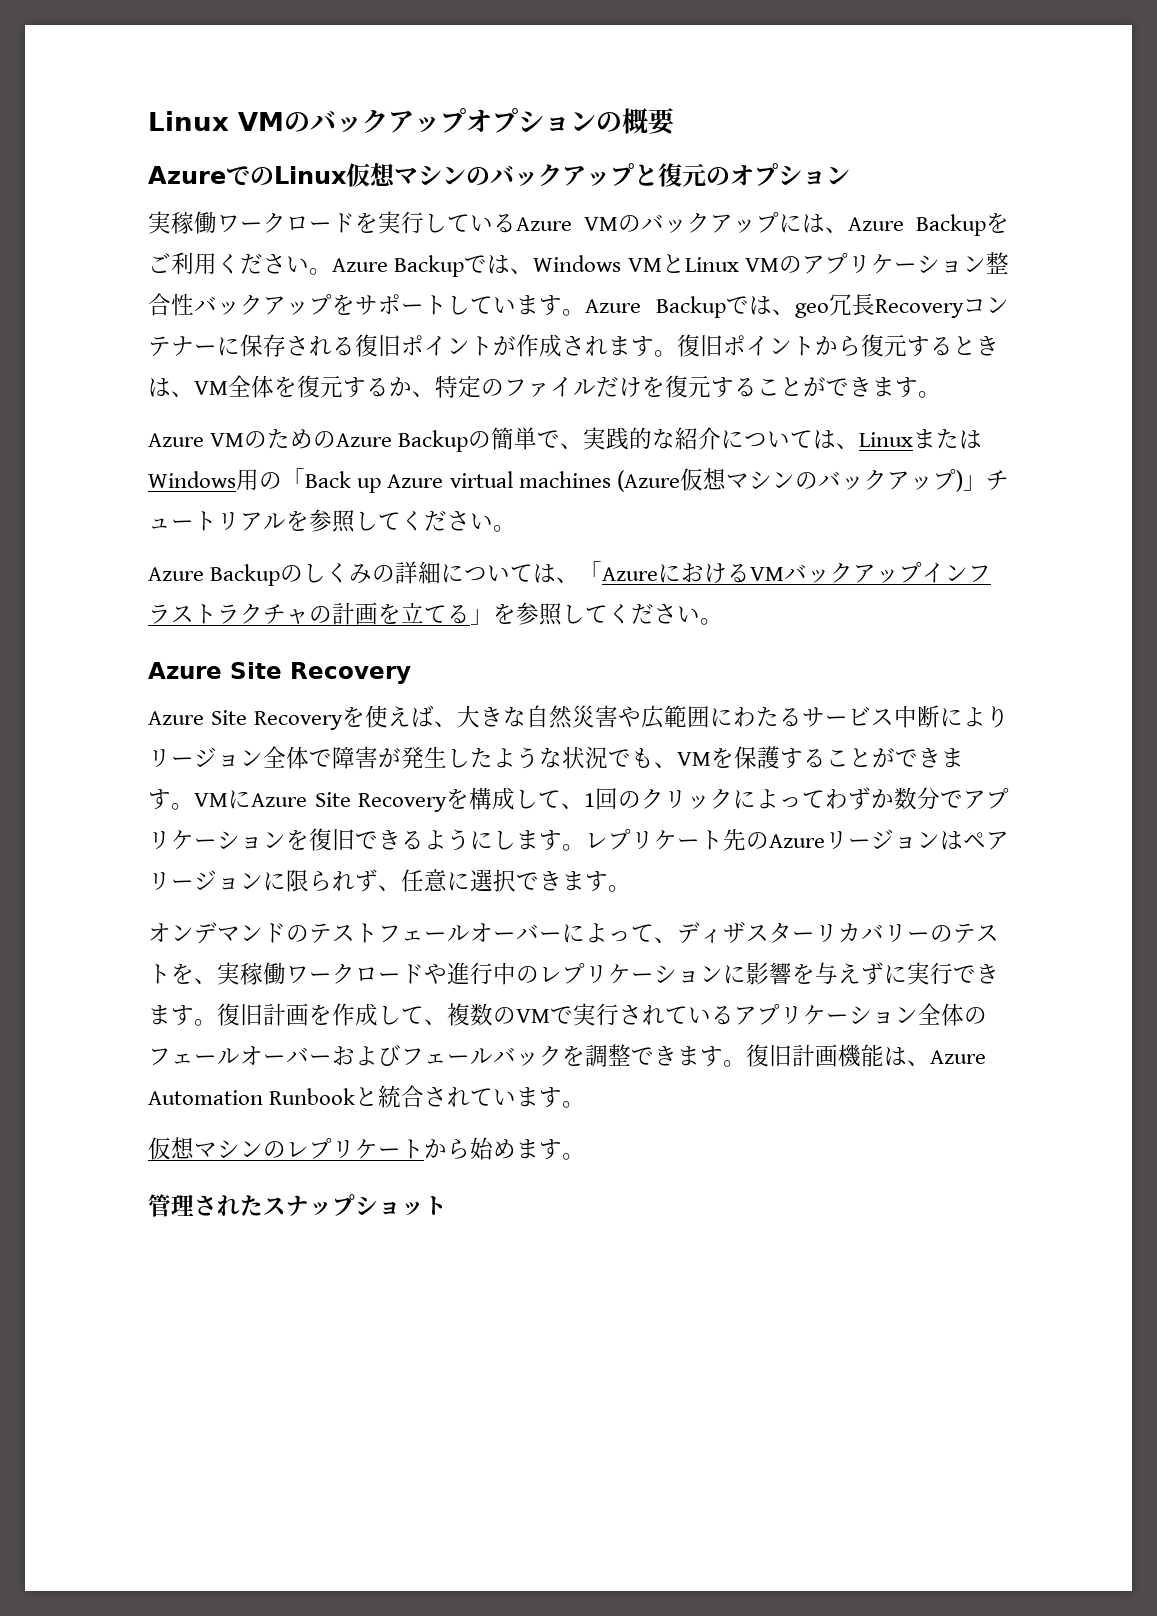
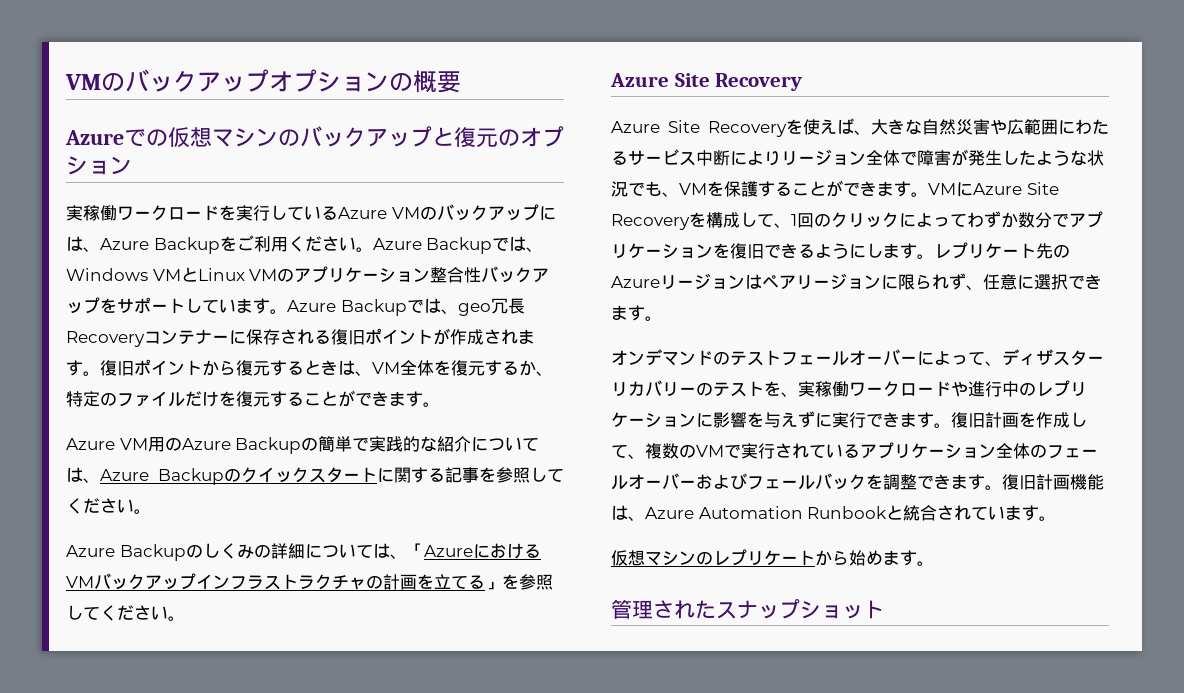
- Linux VMのバックアップオプションの概要
+ VMのバックアップオプションの概要
- AzureでのLinux仮想マシンのバックアップと復元のオプション
+ Azureでの仮想マシンのバックアップと復元のオプション
- Azure VMのためのAzure Backupの簡単で、実践的な紹介については、LinuxまたはWindows用の「Back up Azure virtual machines (Azure仮想マシンのバックアップ)」チュートリアルを参照してください。
+ Azure VM用のAzure Backupの簡単で実践的な紹介については、Azure Backupのクイックスタートに関する記事を参照してください。

